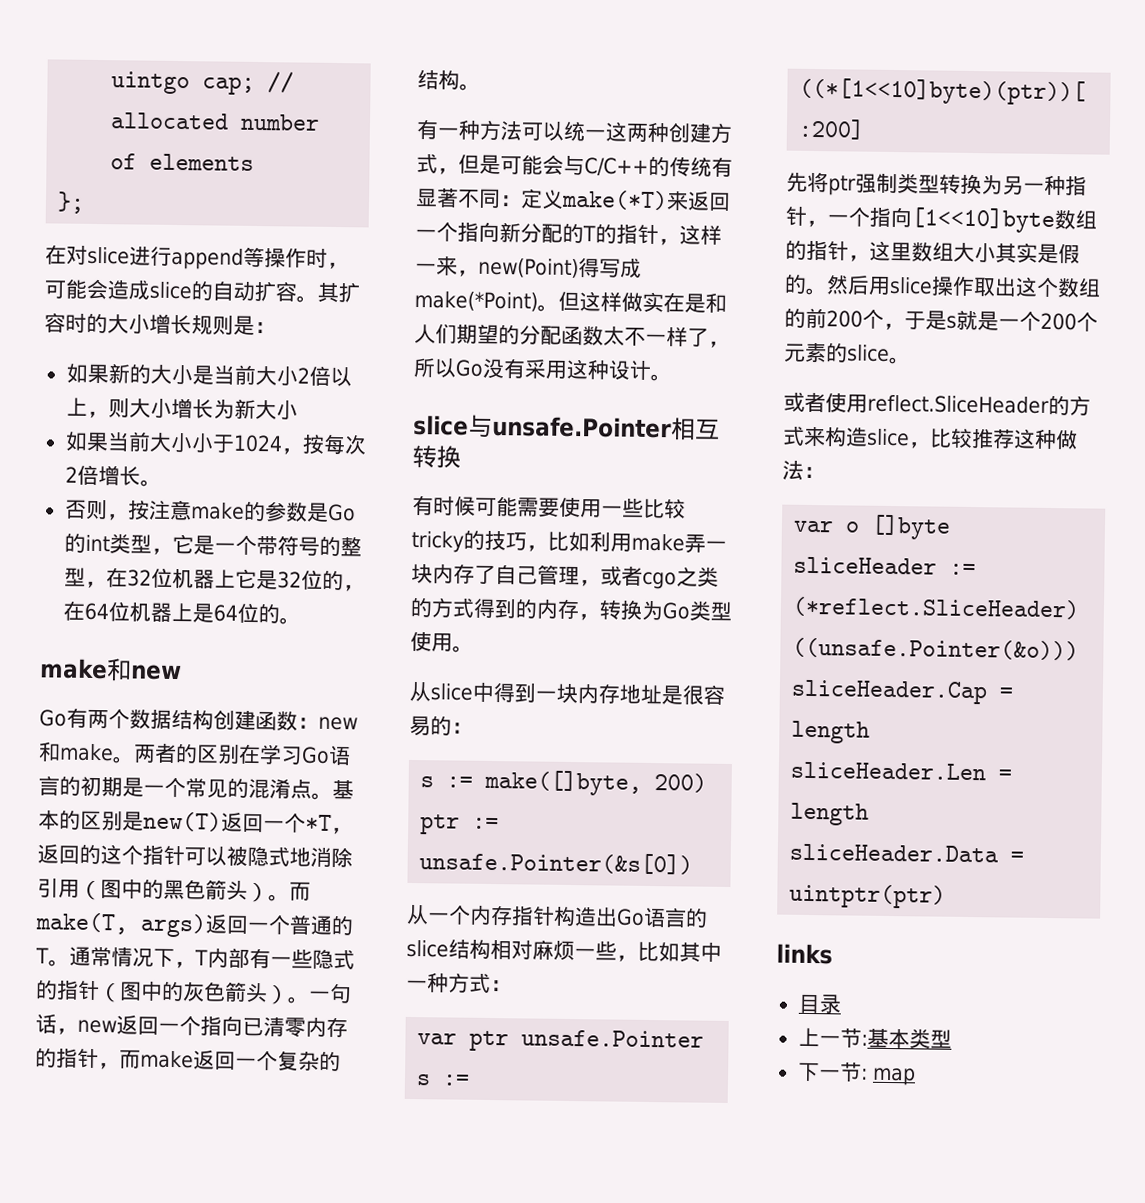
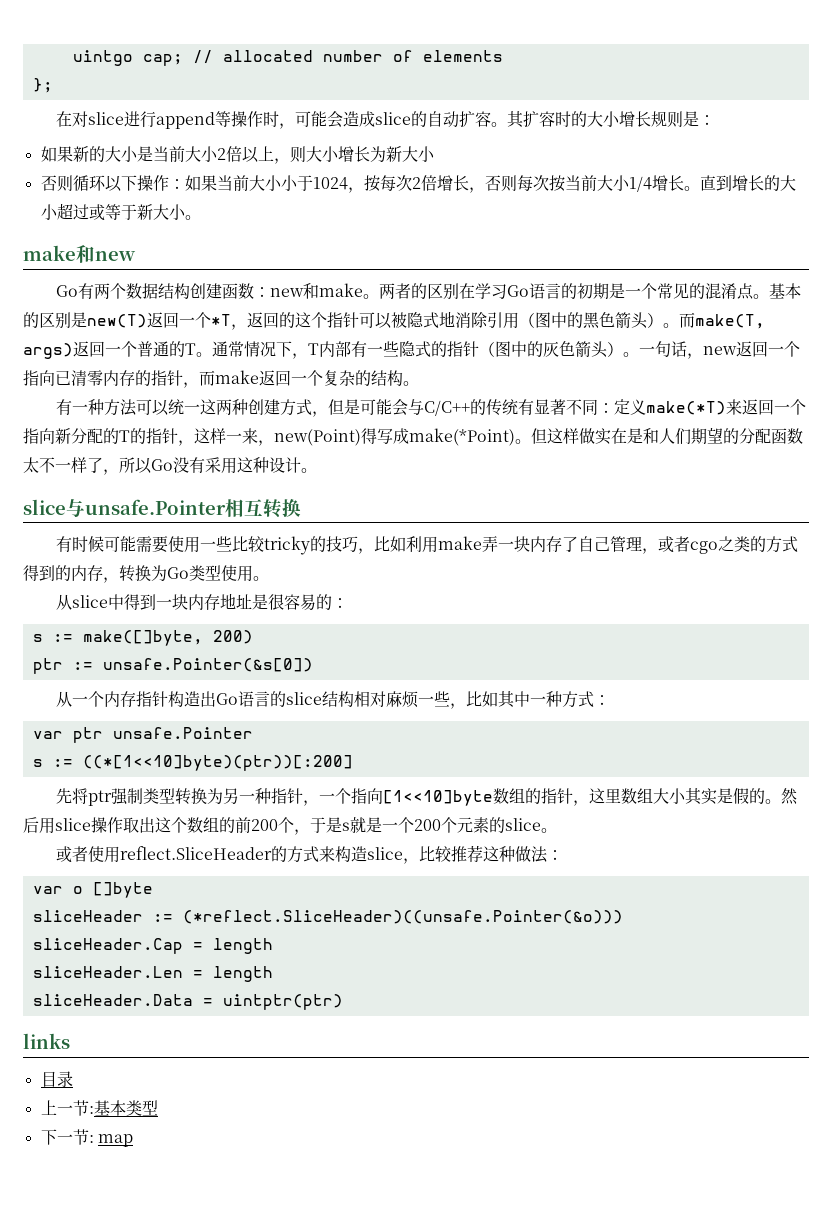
- 如果当前大小小于1024，按每次2倍增长。
- 否则，按注意make的参数是Go的int类型，它是一个带符号的整型，在32位机器上它是32位的，在64位机器上是64位的。
+ 否则循环以下操作：如果当前大小小于1024，按每次2倍增长，否则每次按当前大小1/4增长。直到增长的大小超过或等于新大小。

